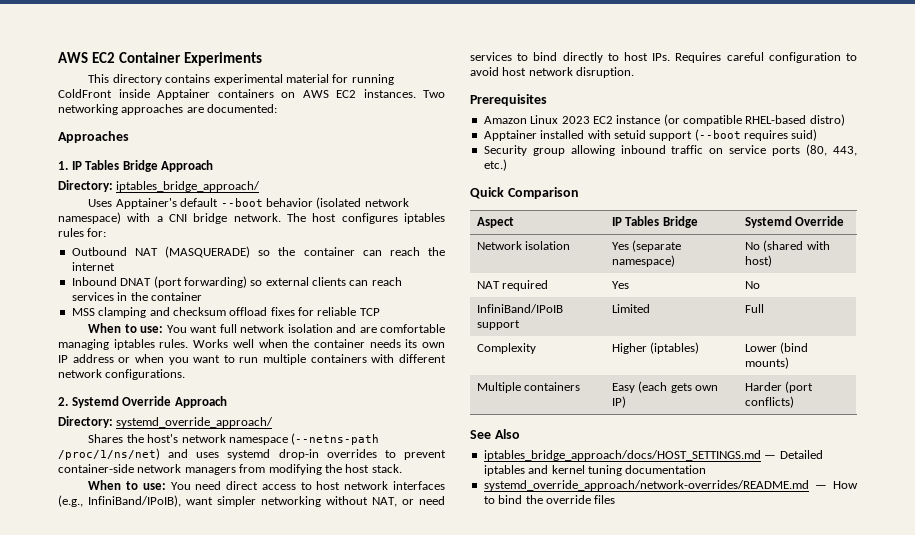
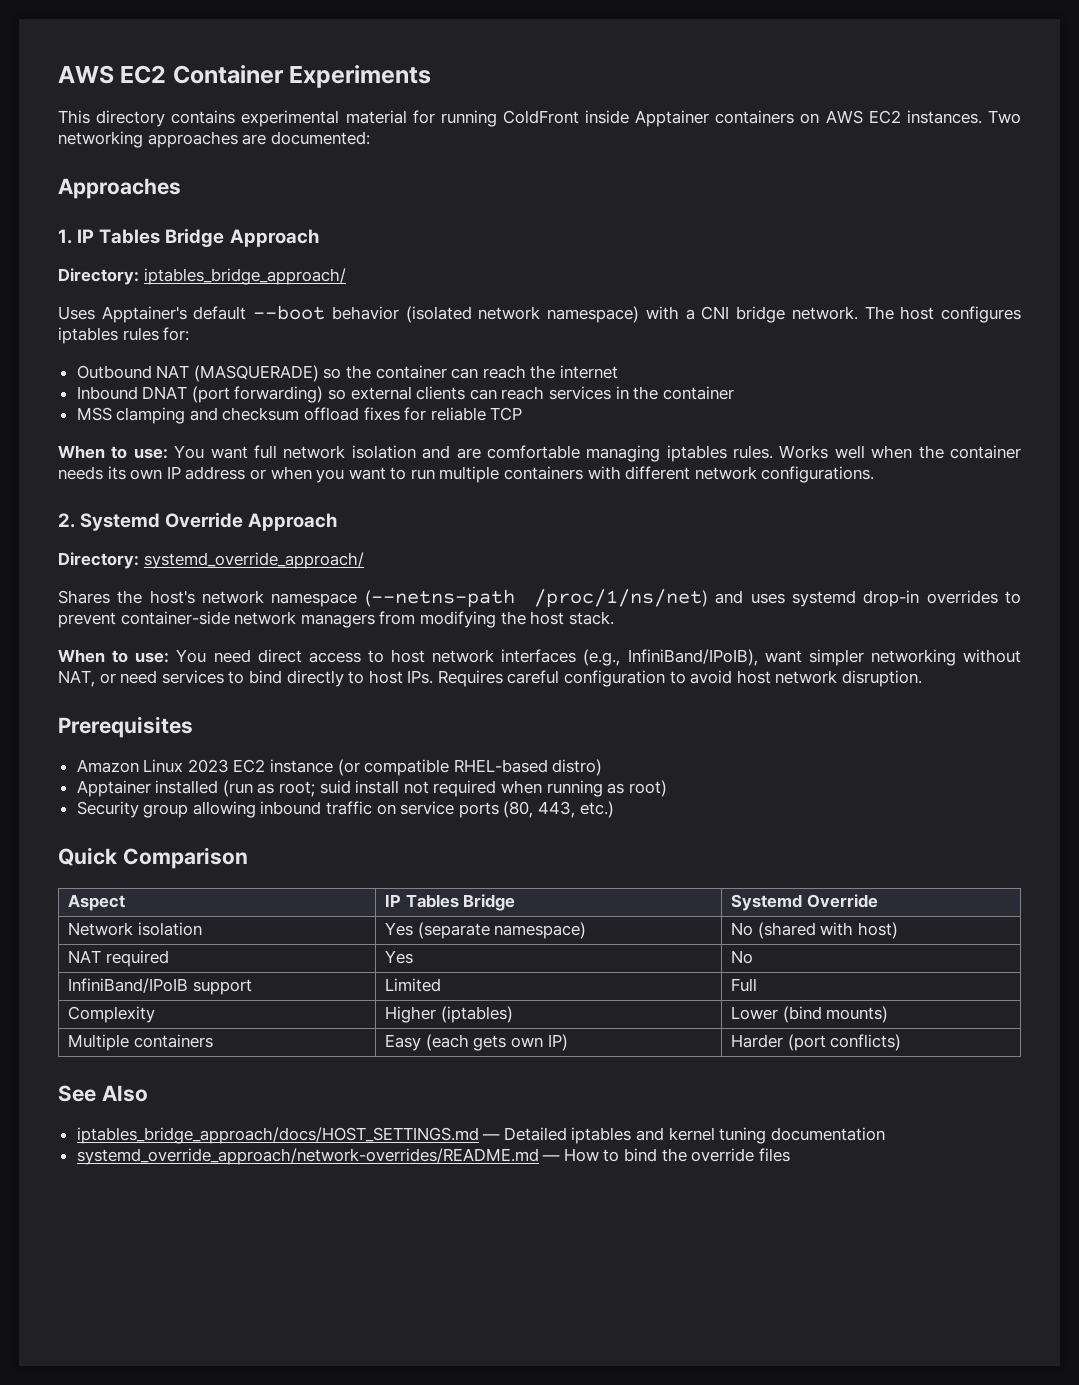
- Apptainer installed with setuid support (--boot requires suid)
+ Apptainer installed (run as root; suid install not required when running as root)

